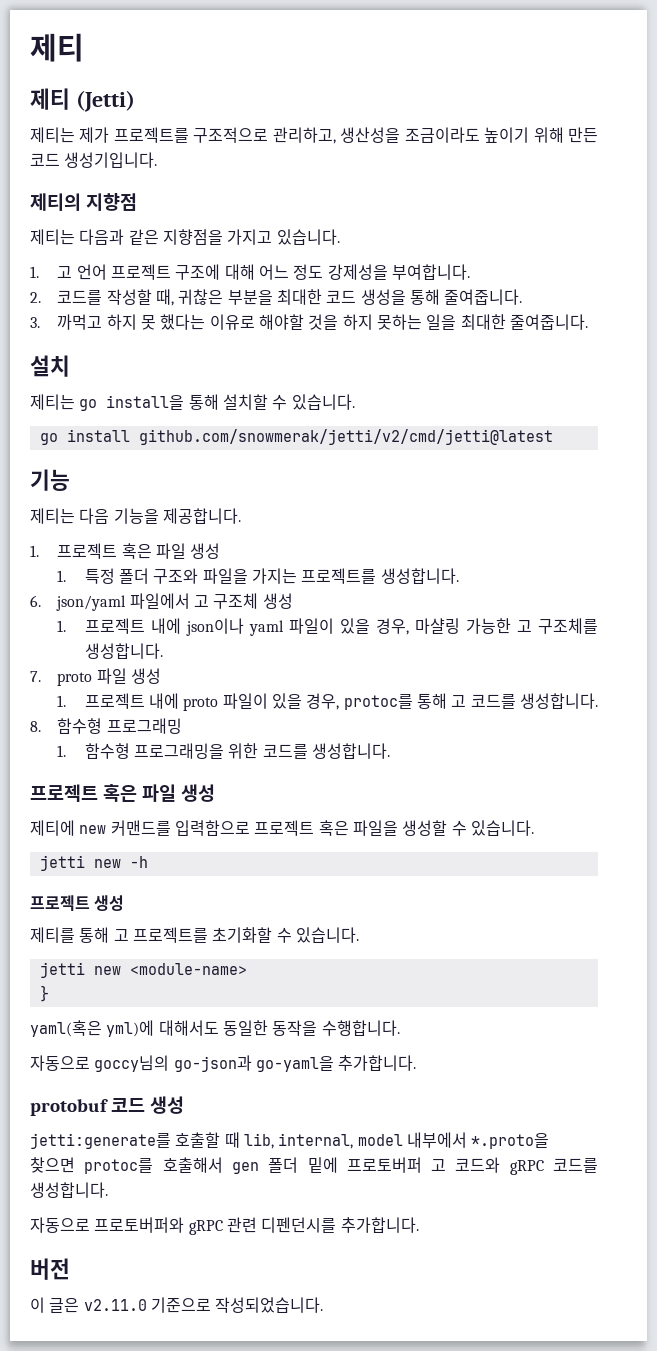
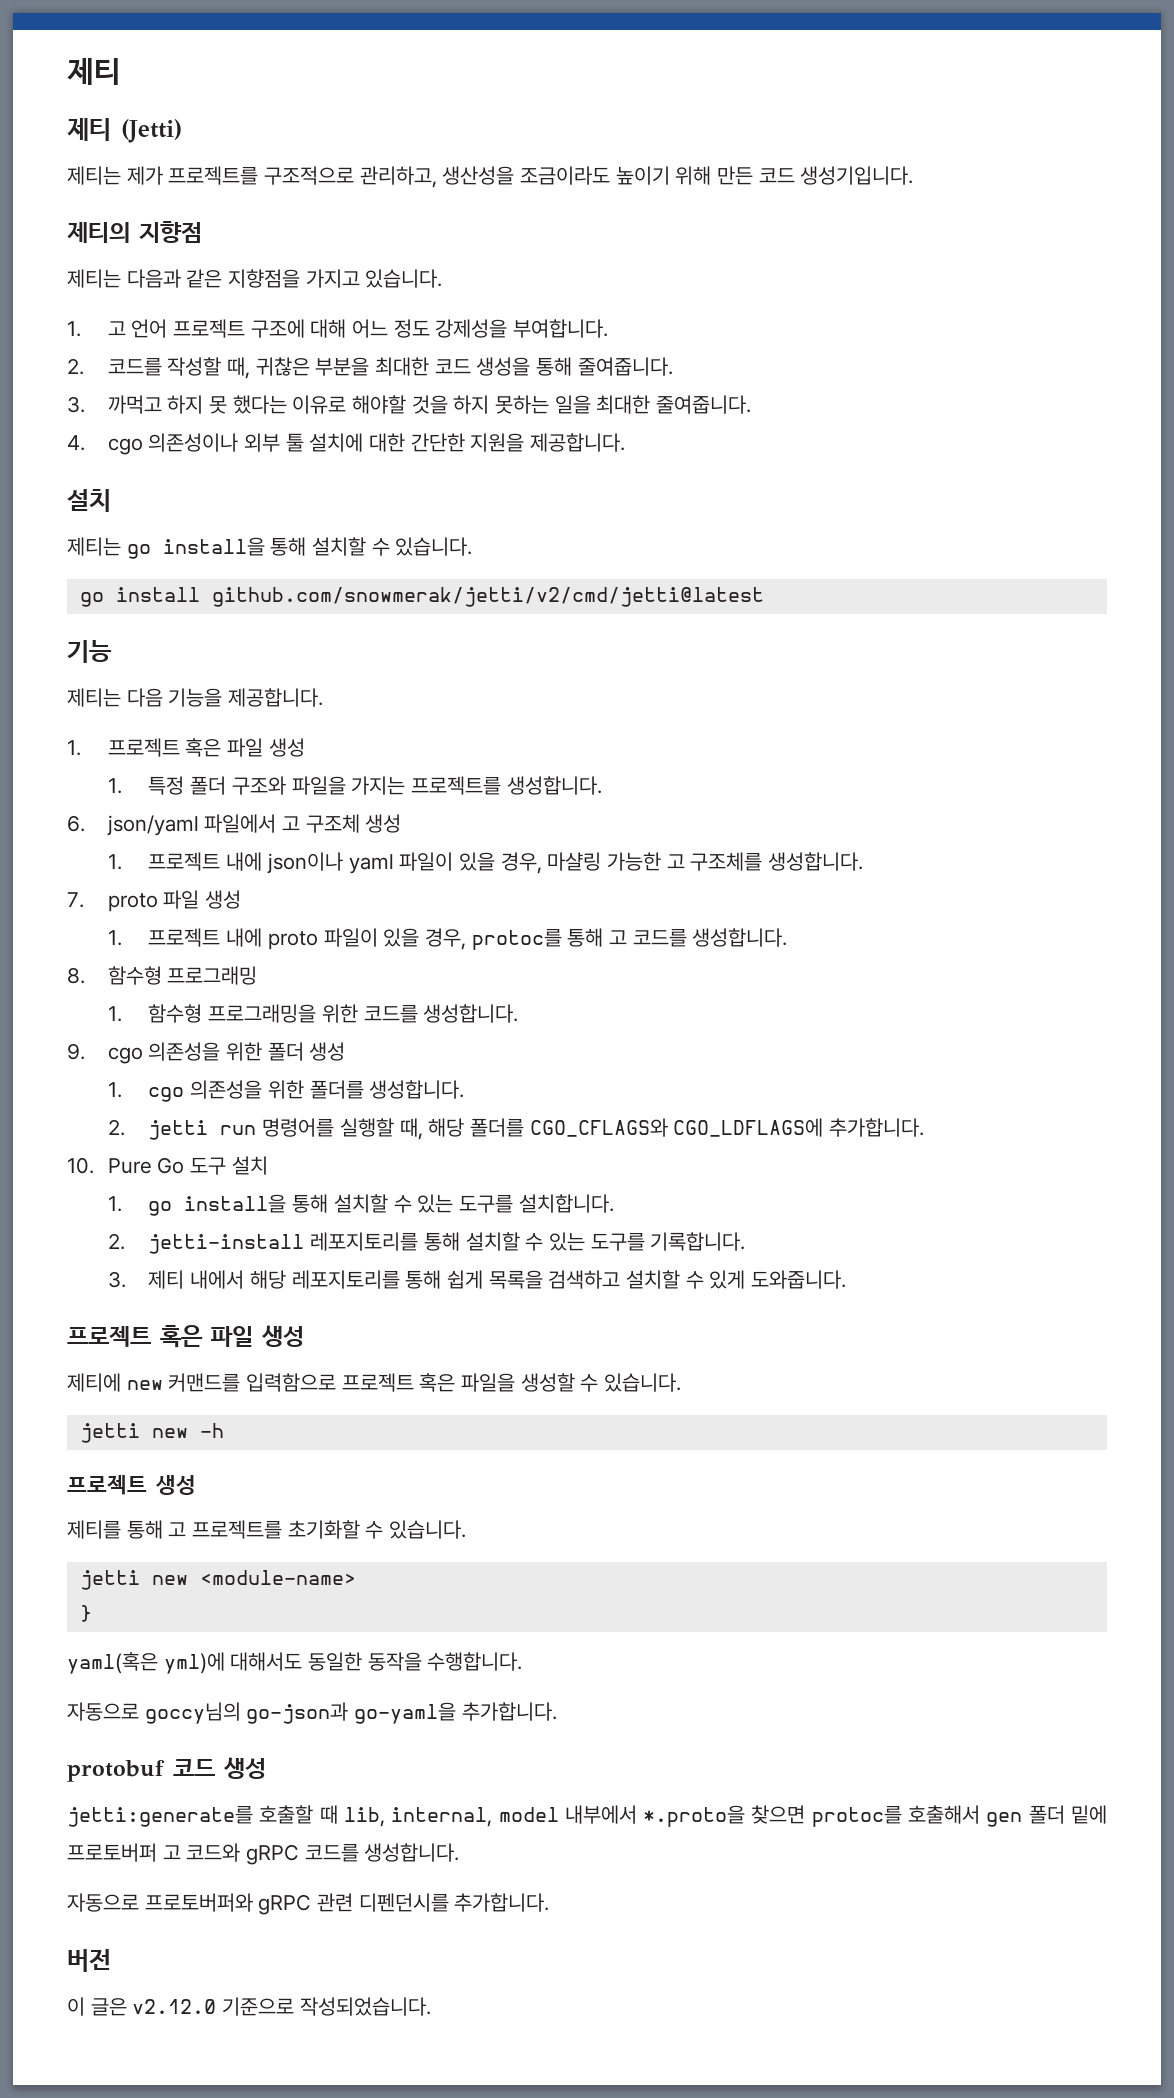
+ 4. cgo 의존성이나 외부 툴 설치에 대한 간단한 지원을 제공합니다.
+ 9. cgo 의존성을 위한 폴더 생성
+ 1. cgo 의존성을 위한 폴더를 생성합니다.
+ 2. jetti run 명령어를 실행할 때, 해당 폴더를 CGO_CFLAGS와 CGO_LDFLAGS에 추가합니다.
+ 10. Pure Go 도구 설치
+ 1. go install을 통해 설치할 수 있는 도구를 설치합니다.
+ 2. jetti-install 레포지토리를 통해 설치할 수 있는 도구를 기록합니다.
+ 3. 제티 내에서 해당 레포지토리를 통해 쉽게 목록을 검색하고 설치할 수 있게 도와줍니다.
- 이 글은 v2.11.0 기준으로 작성되었습니다.
+ 이 글은 v2.12.0 기준으로 작성되었습니다.

